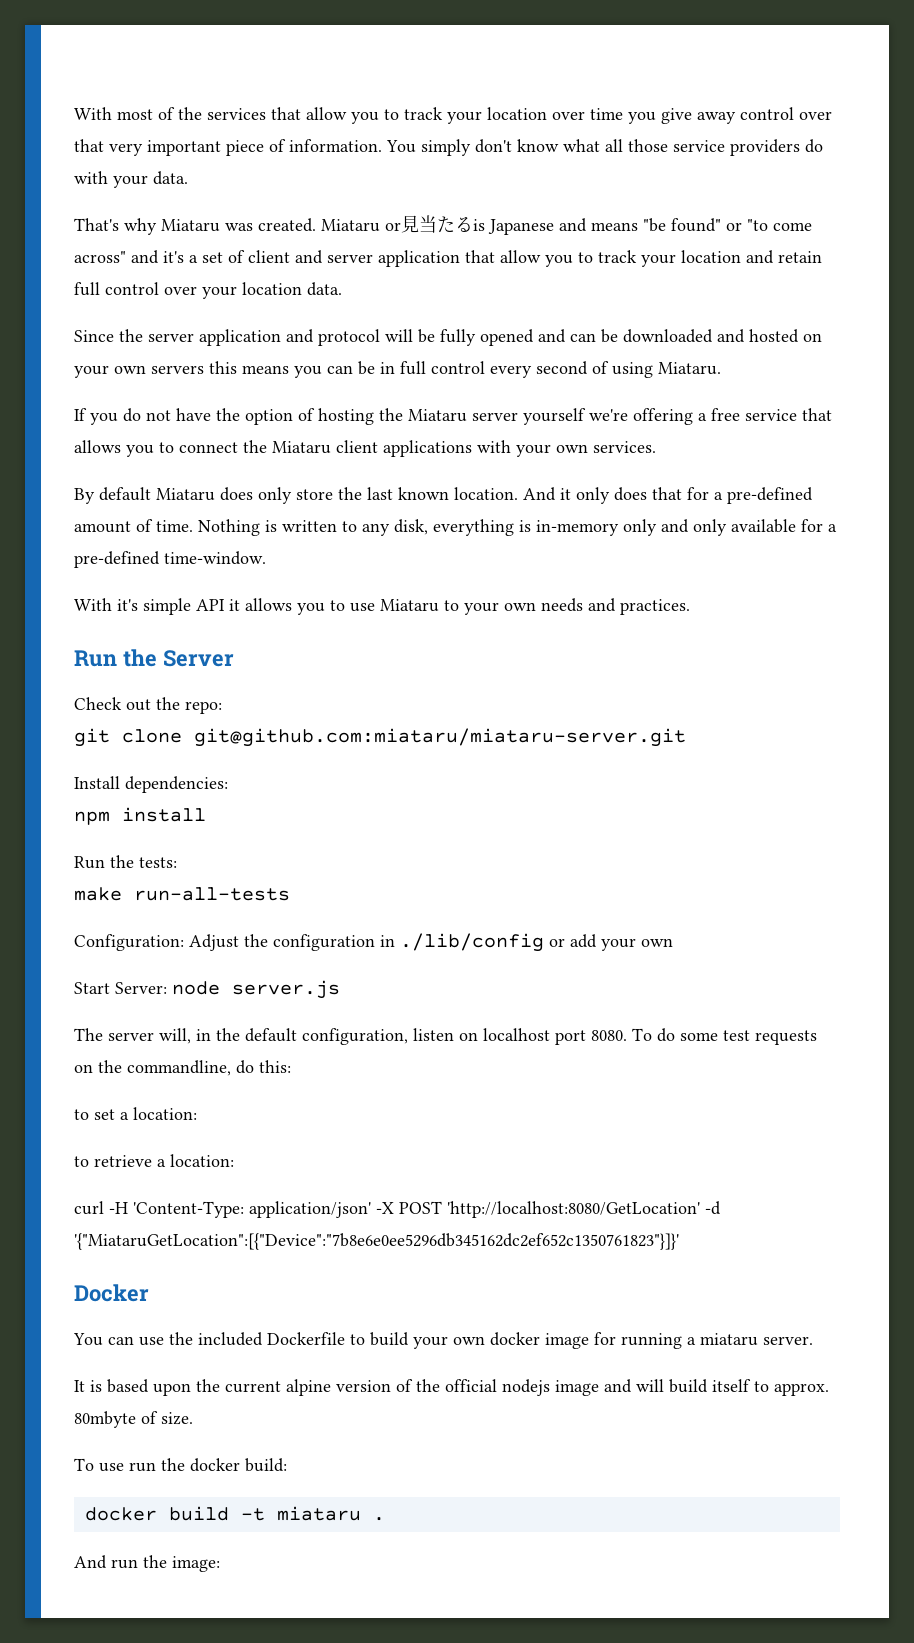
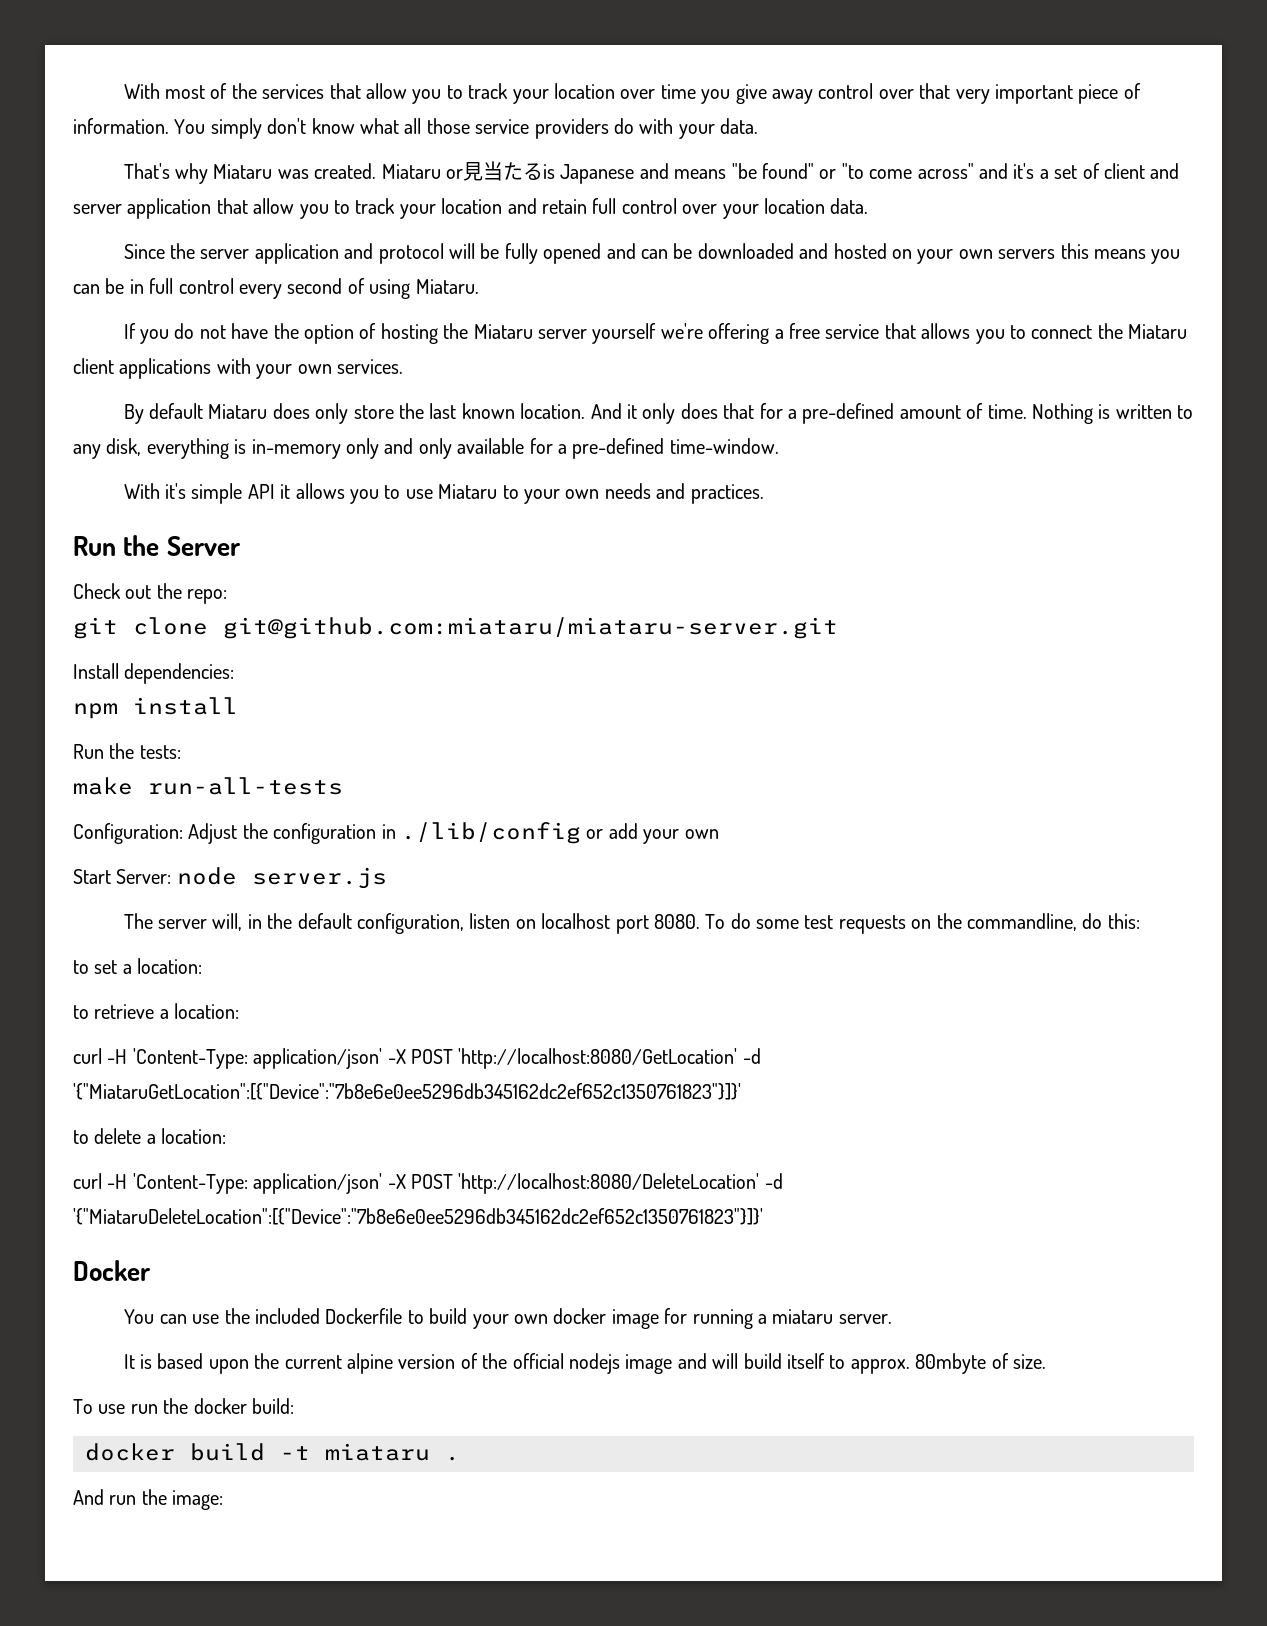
+ to delete a location:
+ curl -H 'Content-Type: application/json' -X POST 'http://localhost:8080/DeleteLocation' -d '{"MiataruDeleteLocation":[{"Device":"7b8e6e0ee5296db345162dc2ef652c1350761823"}]}'

